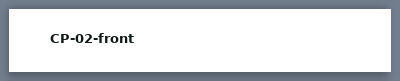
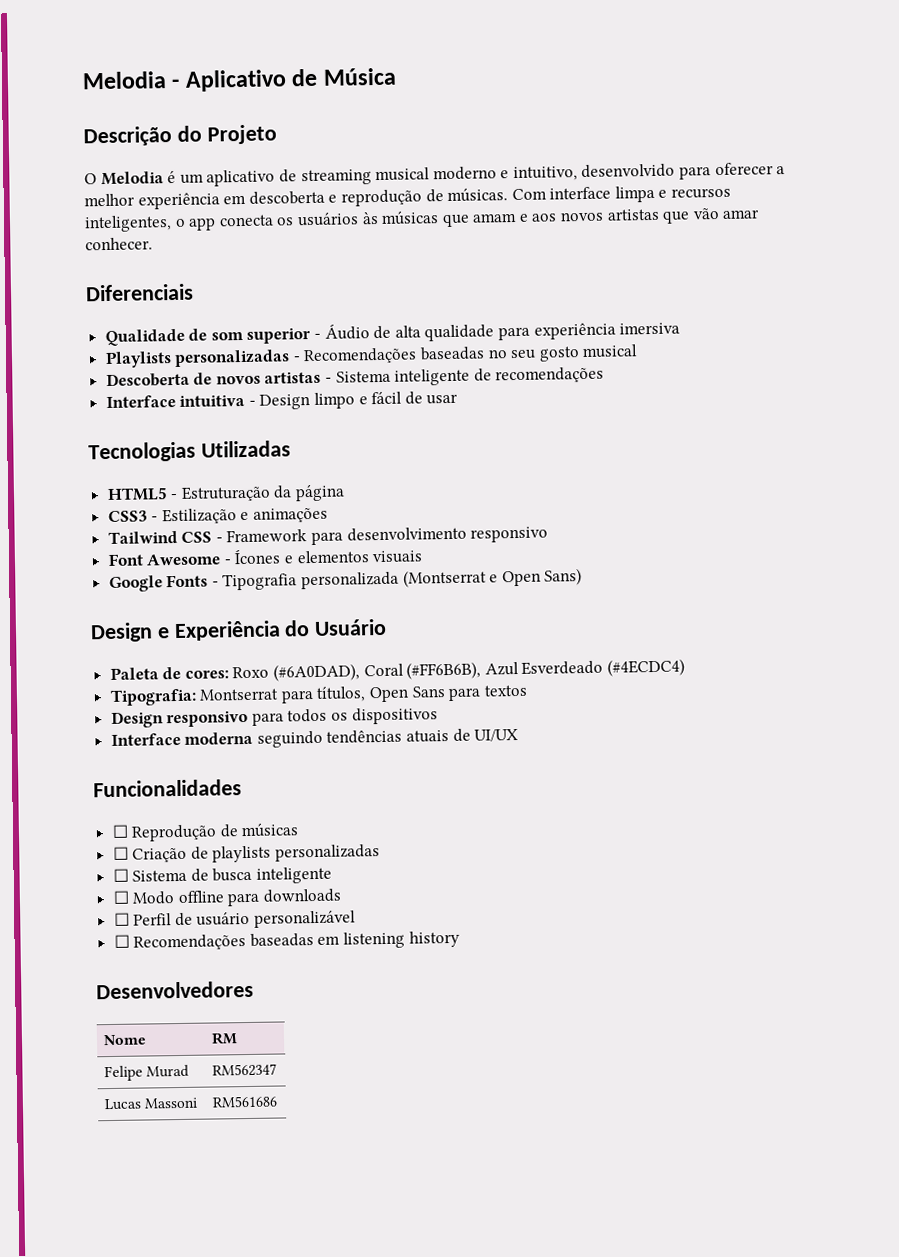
- CP-02-front
+ Melodia - Aplicativo de Música
+ Descrição do Projeto
+ O Melodia é um aplicativo de streaming musical moderno e intuitivo, desenvolvido para oferecer a melhor experiência em descoberta e reprodução de músicas. Com interface limpa e recursos inteligentes, o app conecta os usuários às músicas que amam e aos novos artistas que vão amar conhecer.
+ Diferenciais
+ Qualidade de som superior - Áudio de alta qualidade para experiência imersiva
+ Playlists personalizadas - Recomendações baseadas no seu gosto musical
+ Descoberta de novos artistas - Sistema inteligente de recomendações
+ Interface intuitiva - Design limpo e fácil de usar
+ Tecnologias Utilizadas
+ HTML5 - Estruturação da página
+ CSS3 - Estilização e animações
+ Tailwind CSS - Framework para desenvolvimento responsivo
+ Font Awesome - Ícones e elementos visuais
+ Google Fonts - Tipografia personalizada (Montserrat e Open Sans)
+ Design e Experiência do Usuário
+ Paleta de cores: Roxo (#6A0DAD), Coral (#FF6B6B), Azul Esverdeado (#4ECDC4)
+ Tipografia: Montserrat para títulos, Open Sans para textos
+ Design responsivo para todos os dispositivos
+ Interface moderna seguindo tendências atuais de UI/UX
+ Funcionalidades
+ ☐ Reprodução de músicas
+ ☐ Criação de playlists personalizadas
+ ☐ Sistema de busca inteligente
+ ☐ Modo offline para downloads
+ ☐ Perfil de usuário personalizável
+ ☐ Recomendações baseadas em listening history
+ Desenvolvedores
+ Nome | RM
+ Felipe Murad | RM562347
+ Lucas Massoni | RM561686

